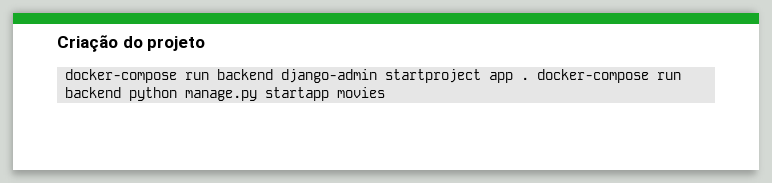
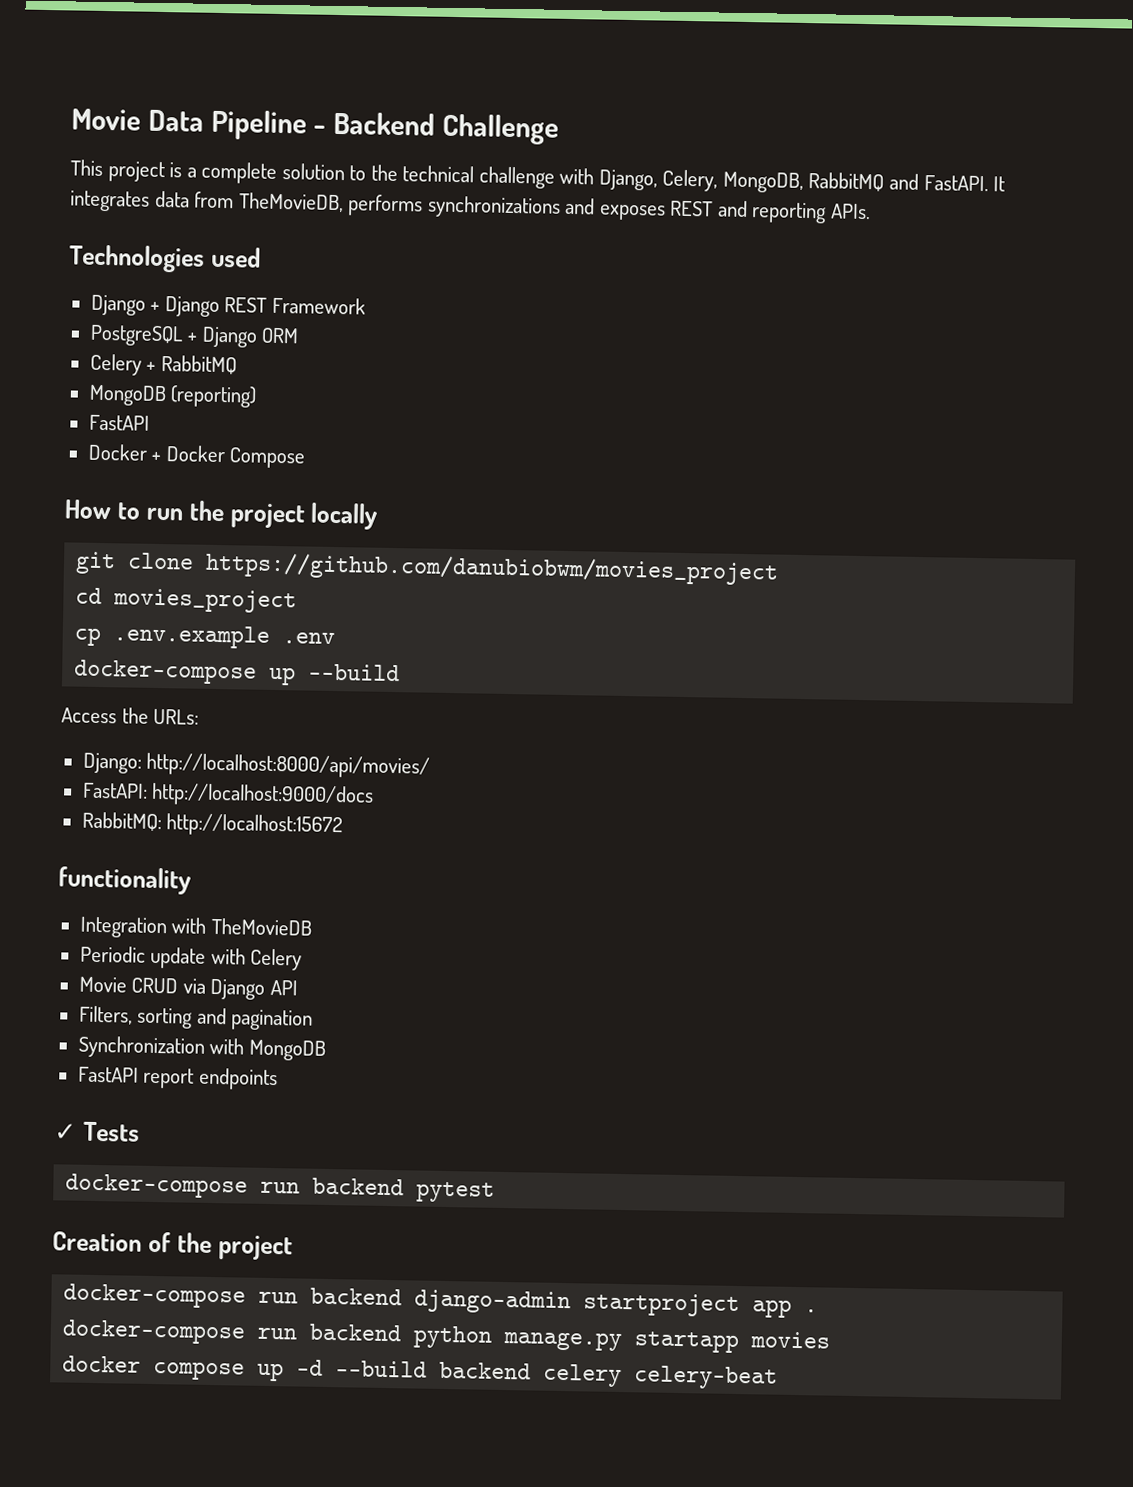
- Criação do projeto
+ Movie Data Pipeline - Backend Challenge
+ This project is a complete solution to the technical challenge with Django, Celery, MongoDB, RabbitMQ and FastAPI. It integrates data from TheMovieDB, performs synchronizations and exposes REST and reporting APIs.
+ Technologies used
+ Django + Django REST Framework
+ PostgreSQL + Django ORM
+ Celery + RabbitMQ
+ MongoDB (reporting)
+ FastAPI
+ Docker + Docker Compose
+ How to run the project locally
+ git clone https://github.com/danubiobwm/movies_project
+ cd movies_project
+ cp .env.example .env
+ docker-compose up --build
+ Access the URLs:
+ Django: http://localhost:8000/api/movies/
+ FastAPI: http://localhost:9000/docs
+ RabbitMQ: http://localhost:15672
+ functionality
+ Integration with TheMovieDB
+ Periodic update with Celery
+ Movie CRUD via Django API
+ Filters, sorting and pagination
+ Synchronization with MongoDB
+ FastAPI report endpoints
+ ✓ Tests
+ docker-compose run backend pytest
+ Creation of the project
- docker-compose run backend django-admin startproject app . docker-compose run backend python manage.py startapp movies
+ docker-compose run backend django-admin startproject app .
+ docker-compose run backend python manage.py startapp movies
+ docker compose up -d --build backend celery celery-beat

